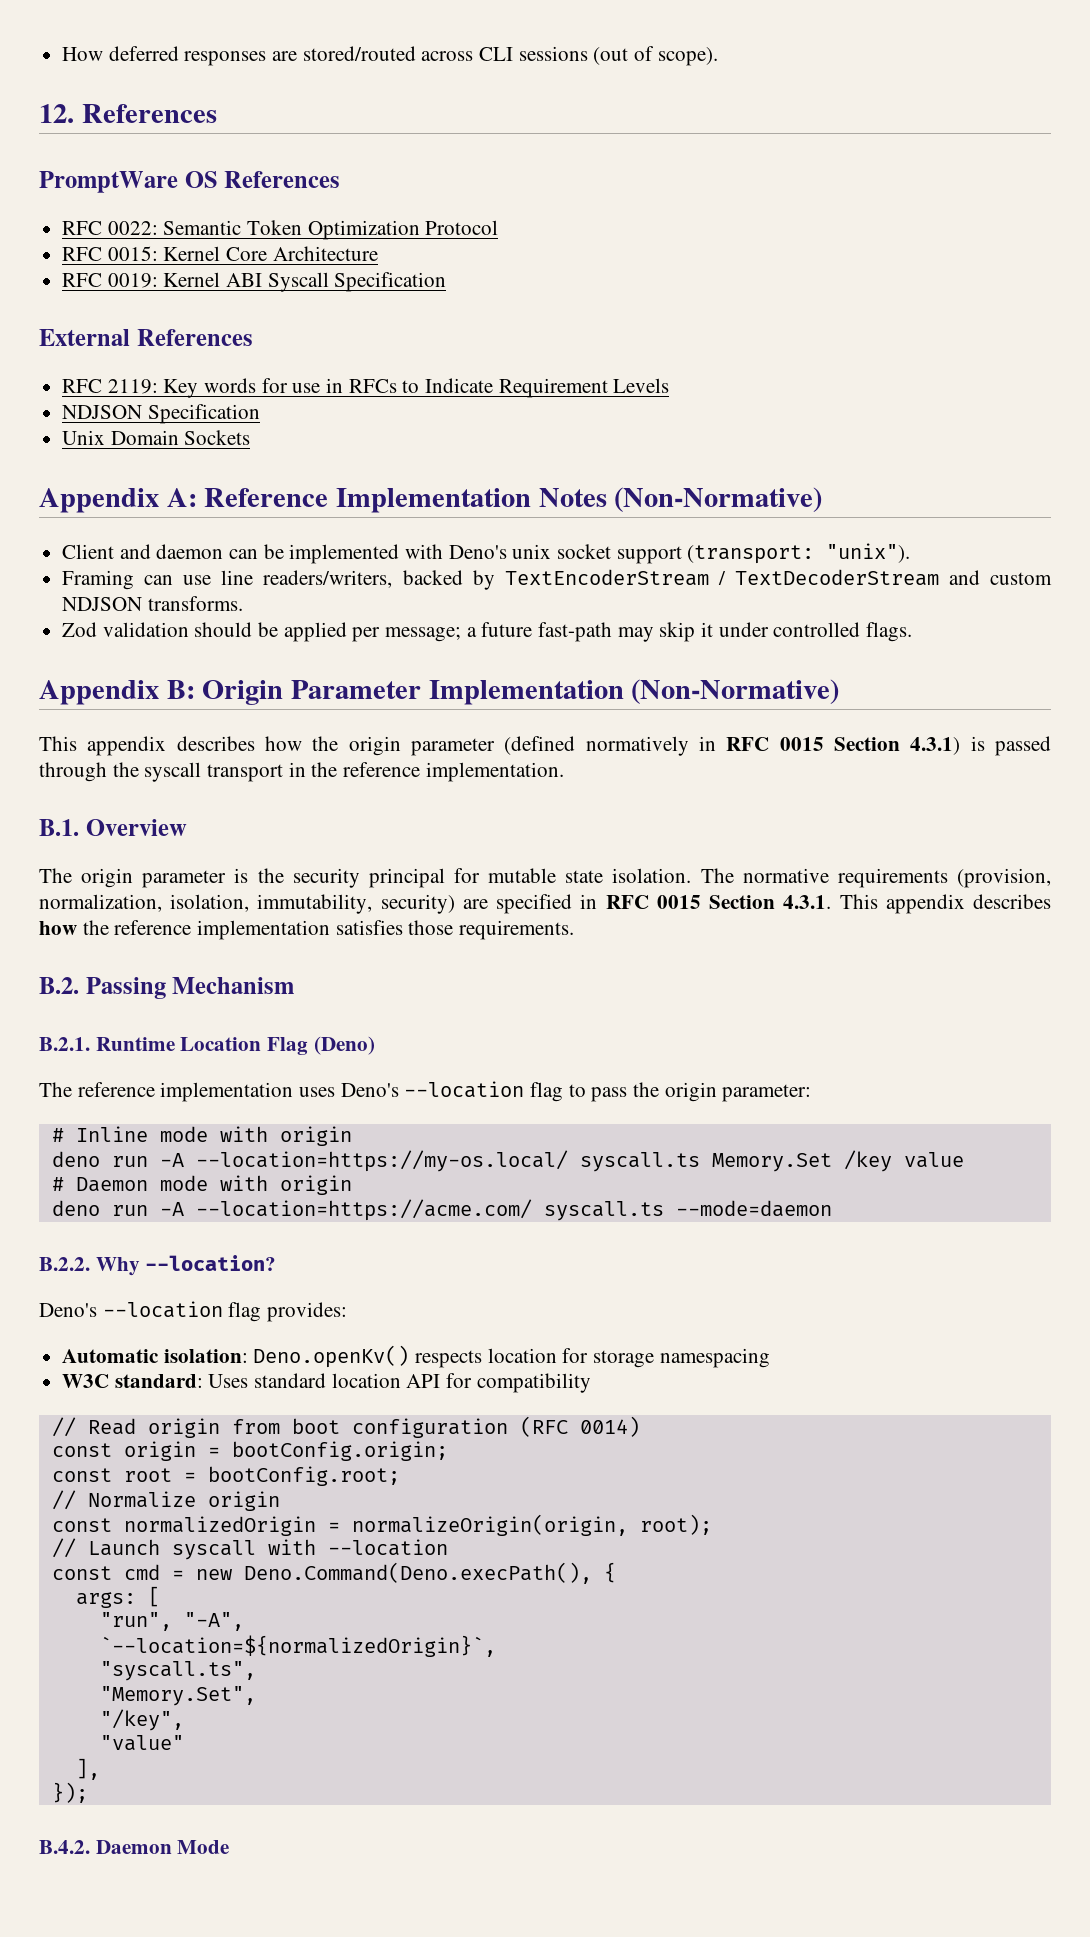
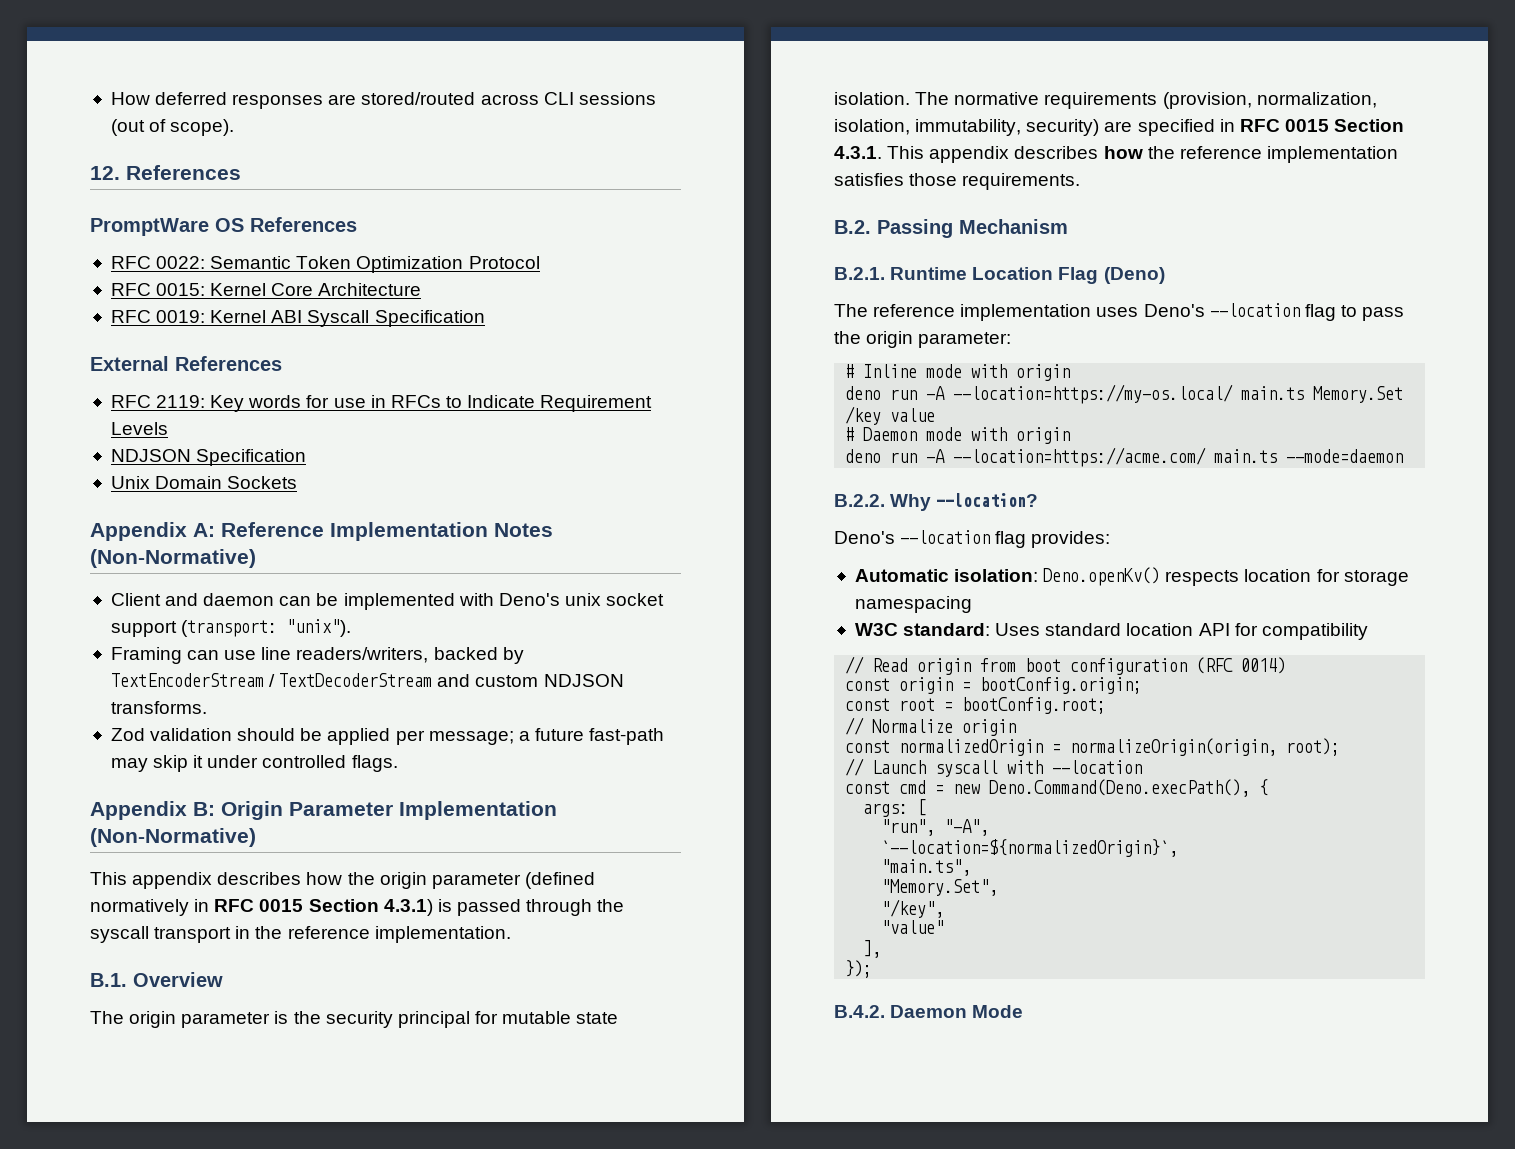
- deno run -A --location=https://my-os.local/ syscall.ts Memory.Set /key value
+ deno run -A --location=https://my-os.local/ main.ts Memory.Set /key value
- deno run -A --location=https://acme.com/ syscall.ts --mode=daemon
+ deno run -A --location=https://acme.com/ main.ts --mode=daemon
- "syscall.ts",
+ "main.ts",

